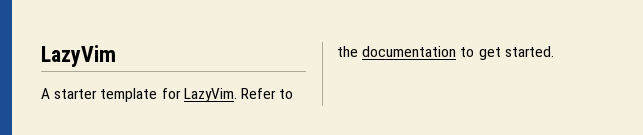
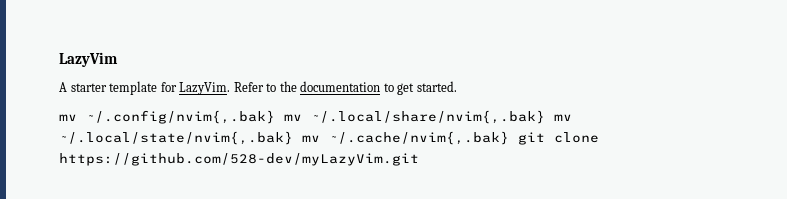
+ mv ~/.config/nvim{,.bak} mv ~/.local/share/nvim{,.bak} mv ~/.local/state/nvim{,.bak} mv ~/.cache/nvim{,.bak} git clone https://github.com/528-dev/myLazyVim.git

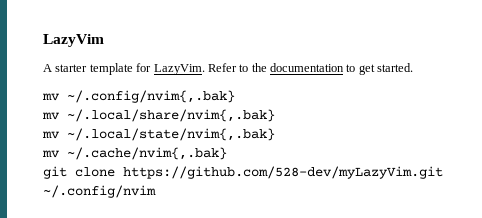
- mv ~/.config/nvim{,.bak} mv ~/.local/share/nvim{,.bak} mv ~/.local/state/nvim{,.bak} mv ~/.cache/nvim{,.bak} git clone https://github.com/528-dev/myLazyVim.git
+ mv ~/.config/nvim{,.bak}
+ mv ~/.local/share/nvim{,.bak}
+ mv ~/.local/state/nvim{,.bak}
+ mv ~/.cache/nvim{,.bak}
+ git clone https://github.com/528-dev/myLazyVim.git ~/.config/nvim

